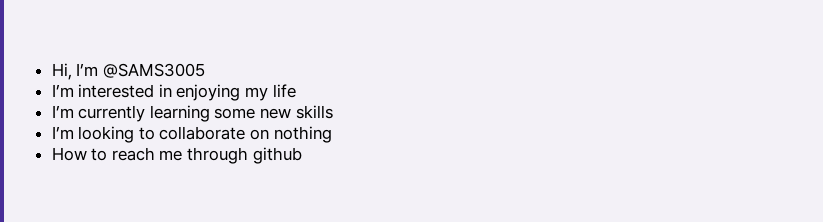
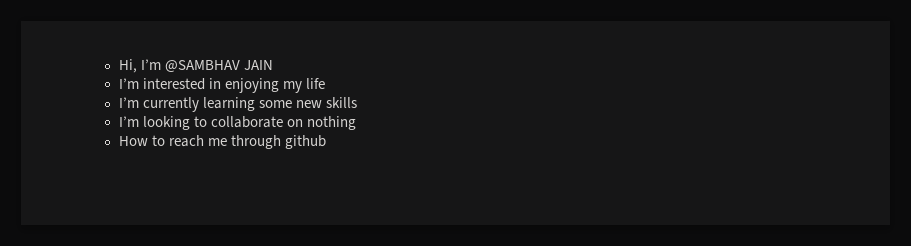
- Hi, I’m @SAMS3005
+ Hi, I’m @SAMBHAV JAIN

